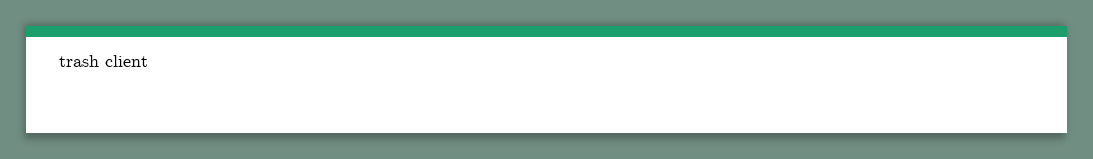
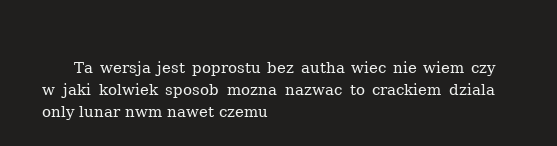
- trash client
+ Ta wersja jest poprostu bez autha wiec nie wiem czy w jaki kolwiek sposob mozna nazwac to crackiem dziala only lunar nwm nawet czemu

